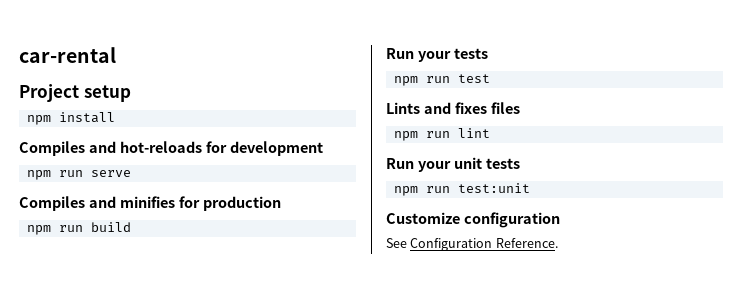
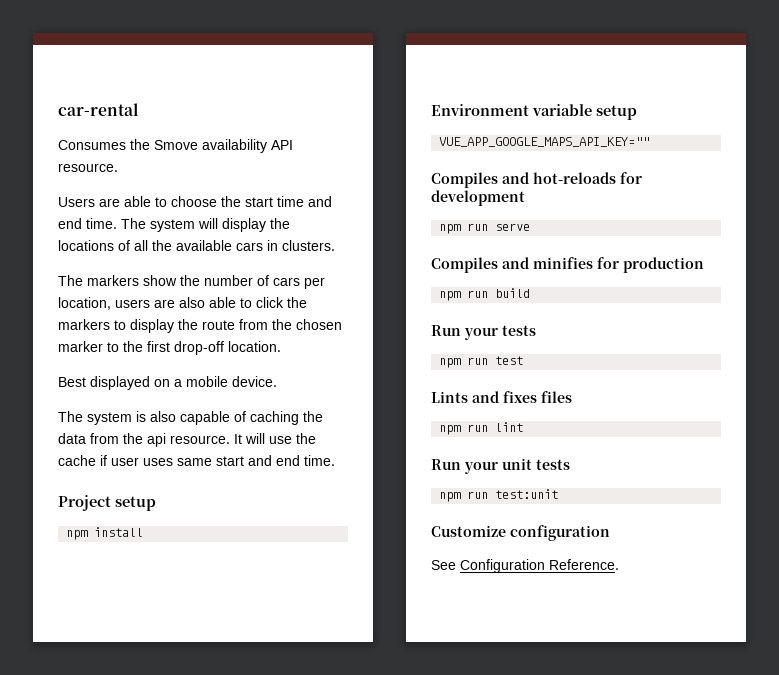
+ Consumes the Smove availability API resource.
+ Users are able to choose the start time and end time. The system will display the locations of all the available cars in clusters.
+ The markers show the number of cars per location, users are also able to click the markers to display the route from the chosen marker to the first drop-off location.
+ Best displayed on a mobile device.
+ The system is also capable of caching the data from the api resource. It will use the cache if user uses same start and end time.
+ Environment variable setup
+ VUE_APP_GOOGLE_MAPS_API_KEY=""

